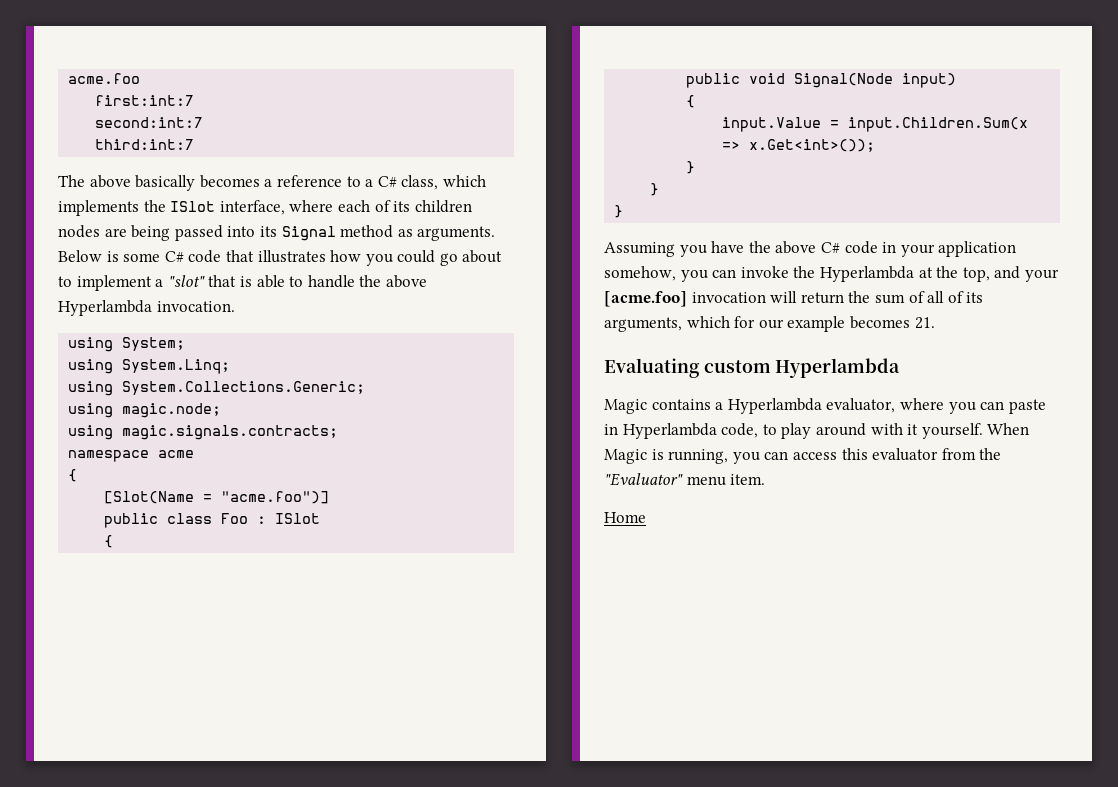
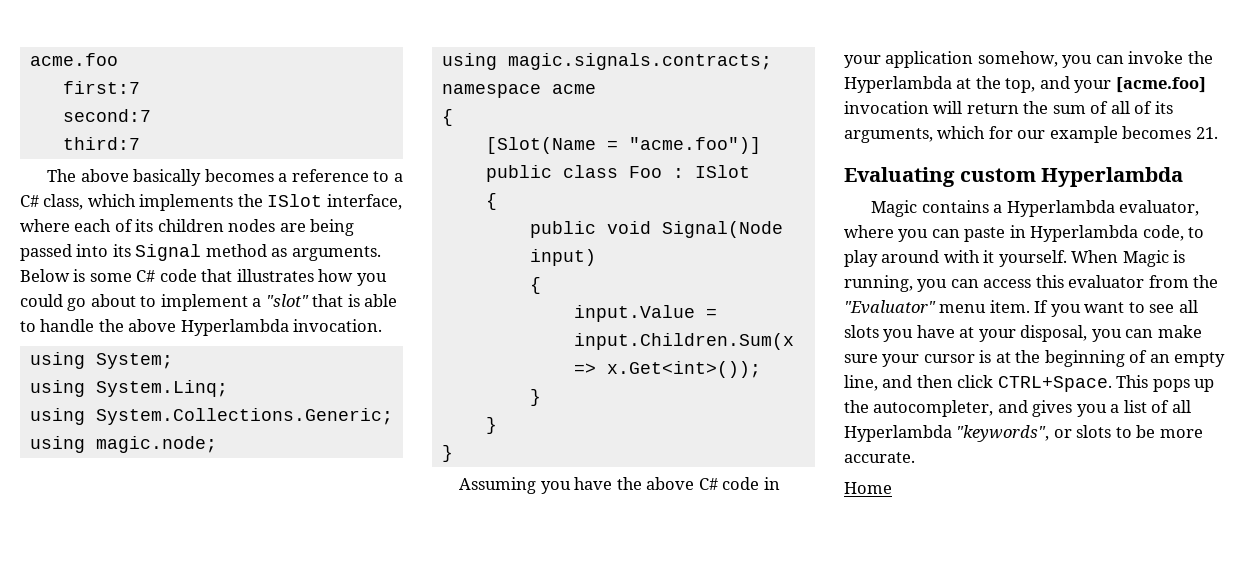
- first:int:7
- second:int:7
- third:int:7
+ first:7
+ second:7
+ third:7
+ If you want to see all slots you have at your disposal, you can make sure your cursor is at the beginning of an empty line, and then click CTRL+Space. This pops up the autocompleter, and gives you a list of all Hyperlambda "keywords", or slots to be more accurate.

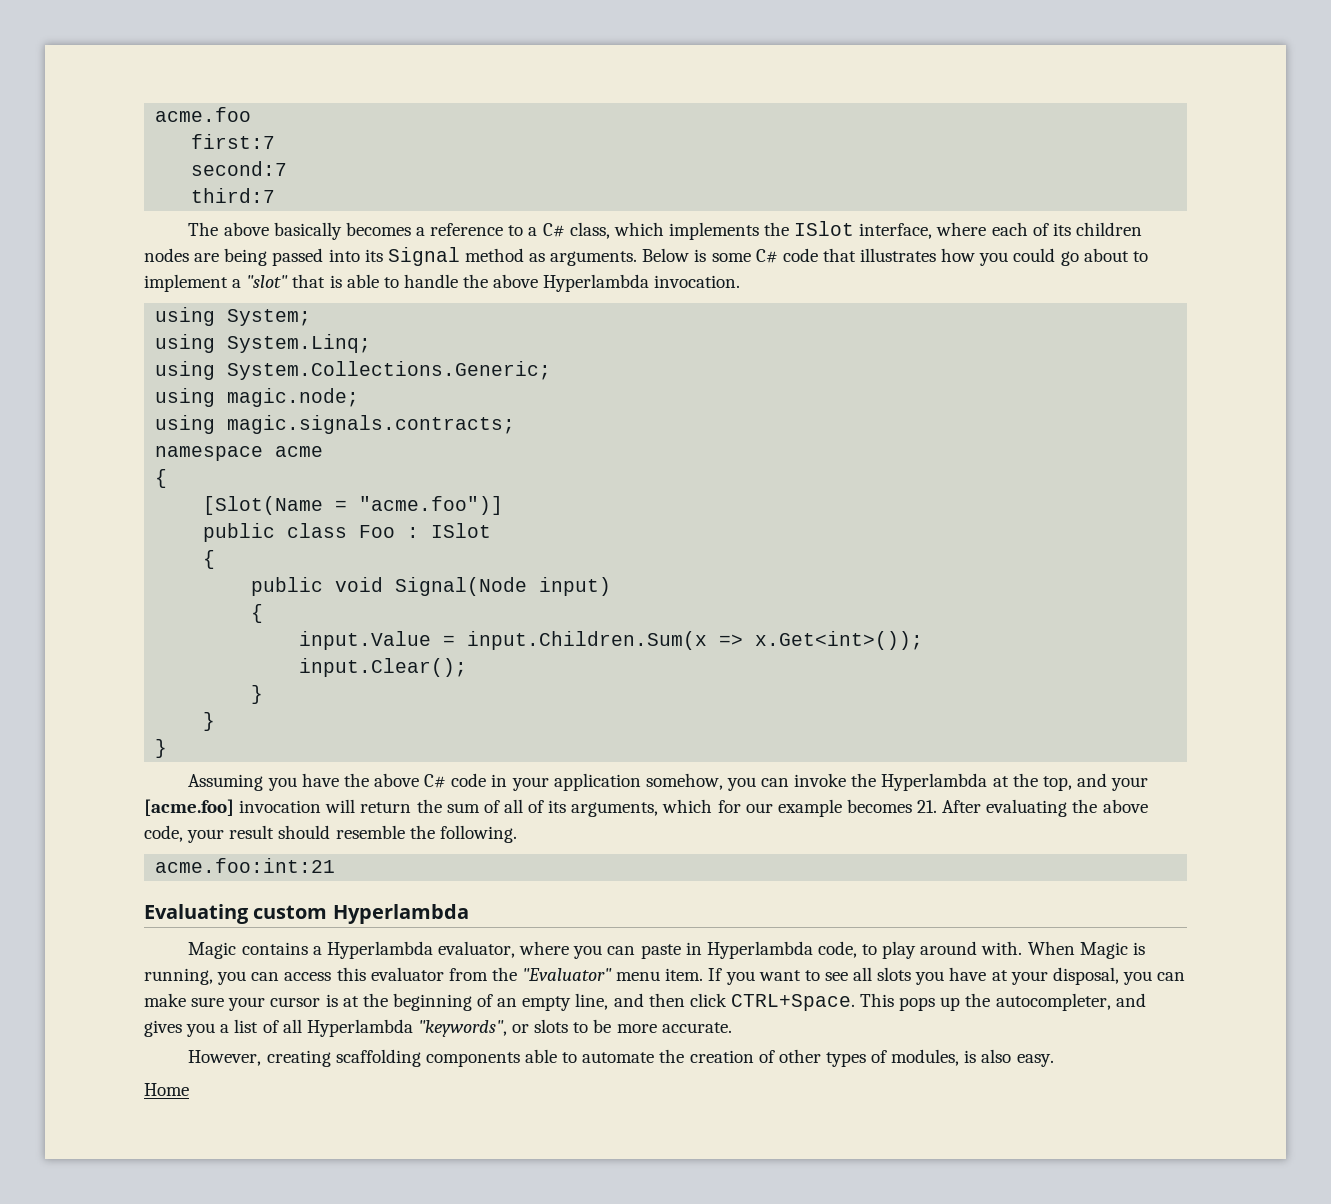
+ input.Clear();
- Assuming you have the above C# code in your application somehow, you can invoke the Hyperlambda at the top, and your [acme.foo] invocation will return the sum of all of its arguments, which for our example becomes 21.
+ Assuming you have the above C# code in your application somehow, you can invoke the Hyperlambda at the top, and your [acme.foo] invocation will return the sum of all of its arguments, which for our example becomes 21. After evaluating the above code, your result should resemble the following.
+ acme.foo:int:21
- Magic contains a Hyperlambda evaluator, where you can paste in Hyperlambda code, to play around with it yourself.
+ Magic contains a Hyperlambda evaluator, where you can paste in Hyperlambda code, to play around with.
+ However, creating scaffolding components able to automate the creation of other types of modules, is also easy.

